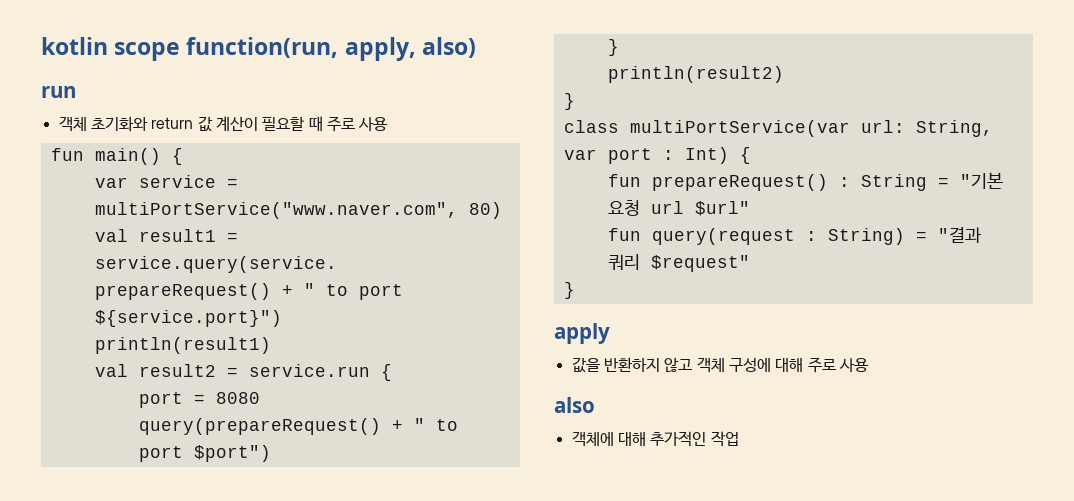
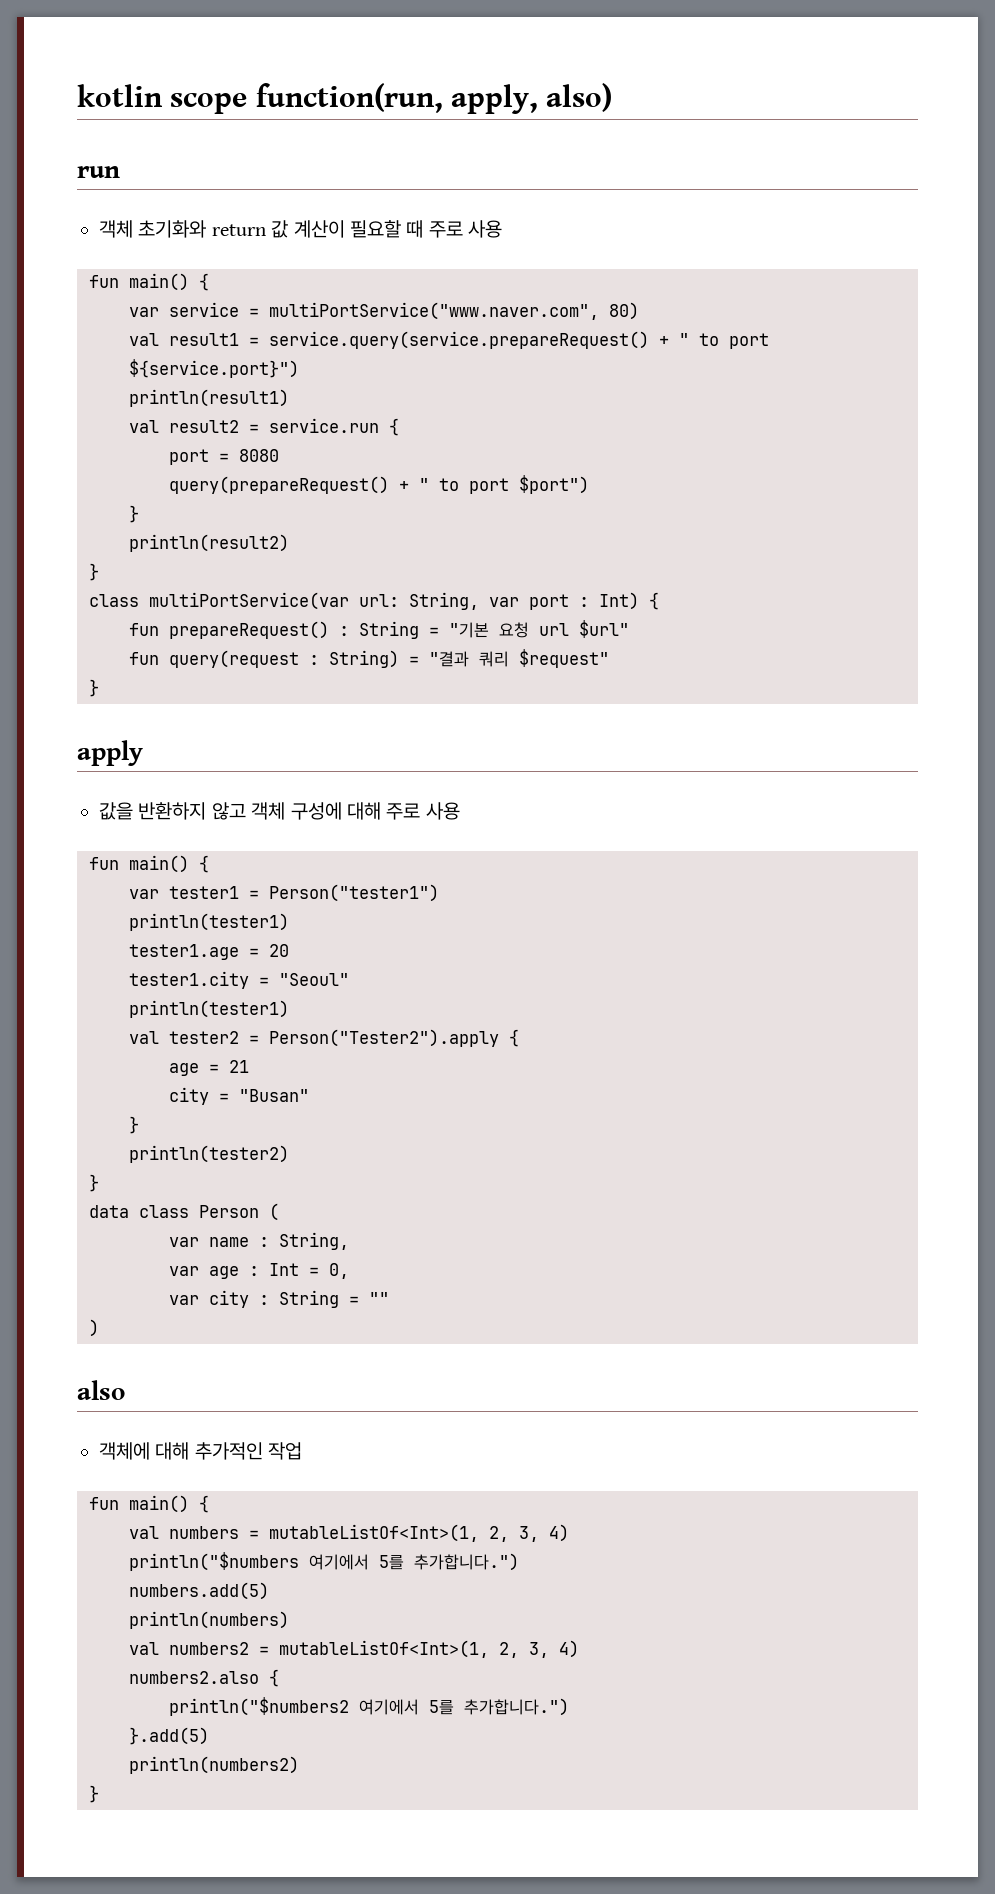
  값을 반환하지 않고 객체 구성에 대해 주로 사용
+ fun main() {
+ var tester1 = Person("tester1")
+ println(tester1)
+ tester1.age = 20
+ tester1.city = "Seoul"
+ println(tester1)
+ val tester2 = Person("Tester2").apply {
+ age = 21
+ city = "Busan"
+ }
+ println(tester2)
+ }
+ data class Person (
+ var name : String,
+ var age : Int = 0,
+ var city : String = ""
+ )
  객체에 대해 추가적인 작업
+ fun main() {
+ val numbers = mutableListOf<Int>(1, 2, 3, 4)
+ println("$numbers 여기에서 5를 추가합니다.")
+ numbers.add(5)
+ println(numbers)
+ val numbers2 = mutableListOf<Int>(1, 2, 3, 4)
+ numbers2.also {
+ println("$numbers2 여기에서 5를 추가합니다.")
+ }.add(5)
+ println(numbers2)
+ }

